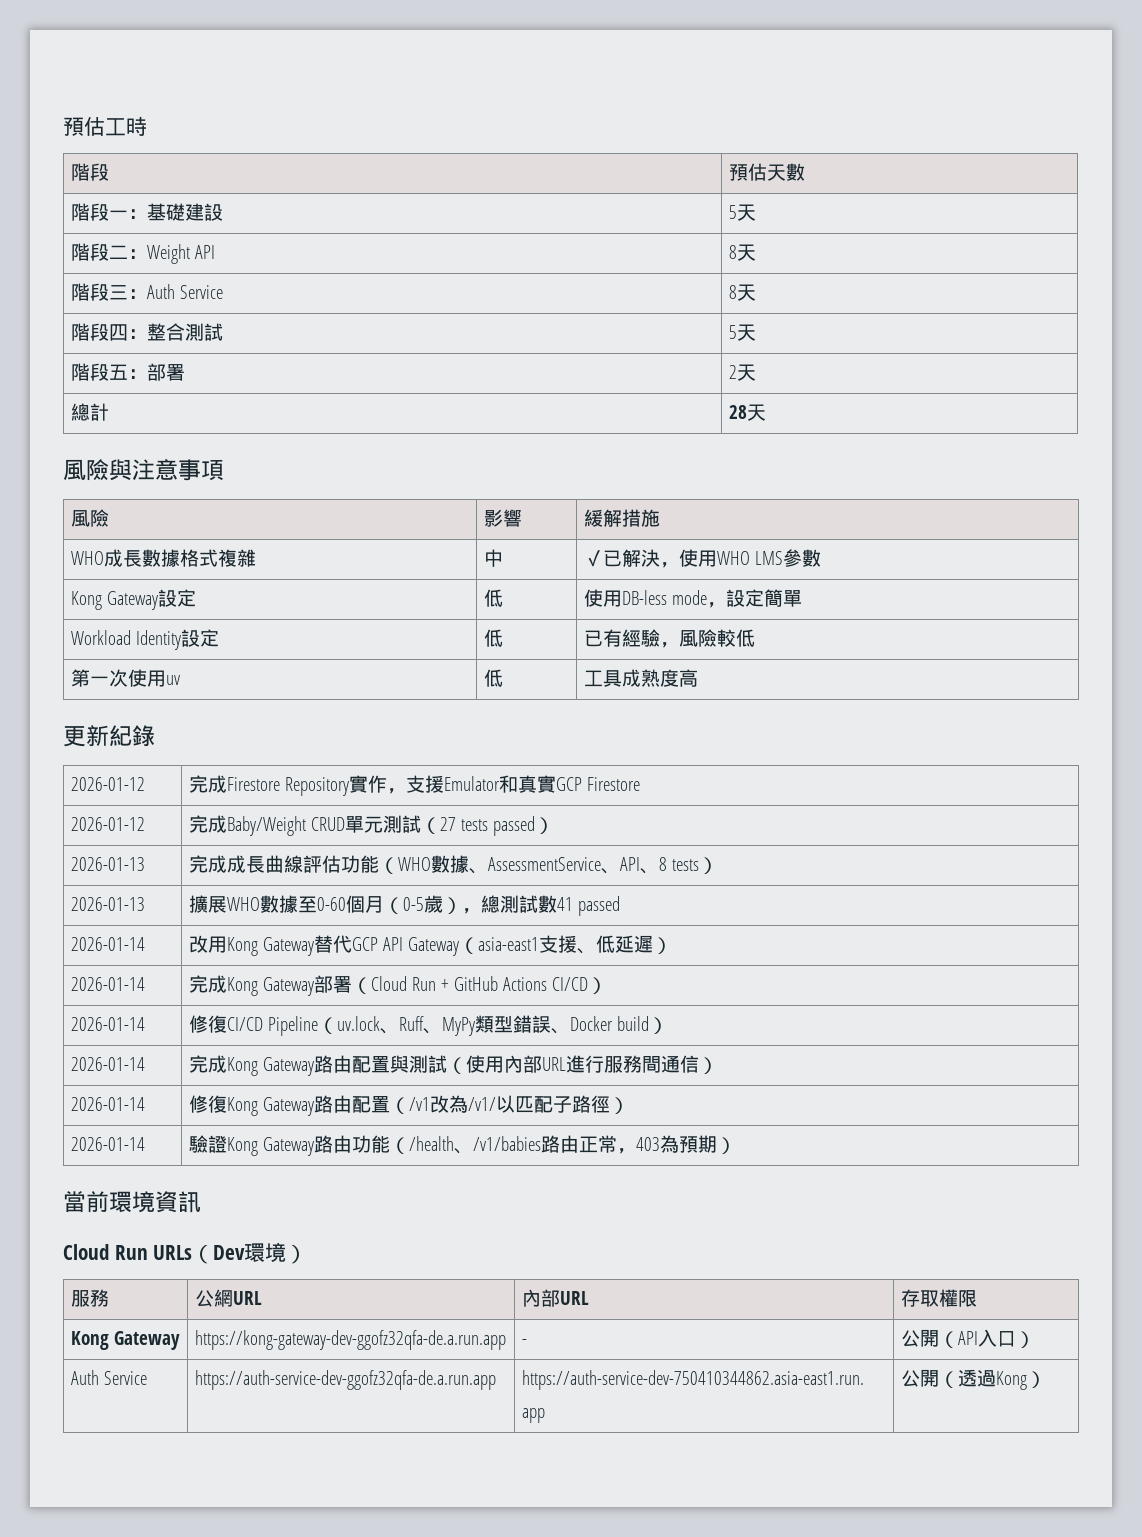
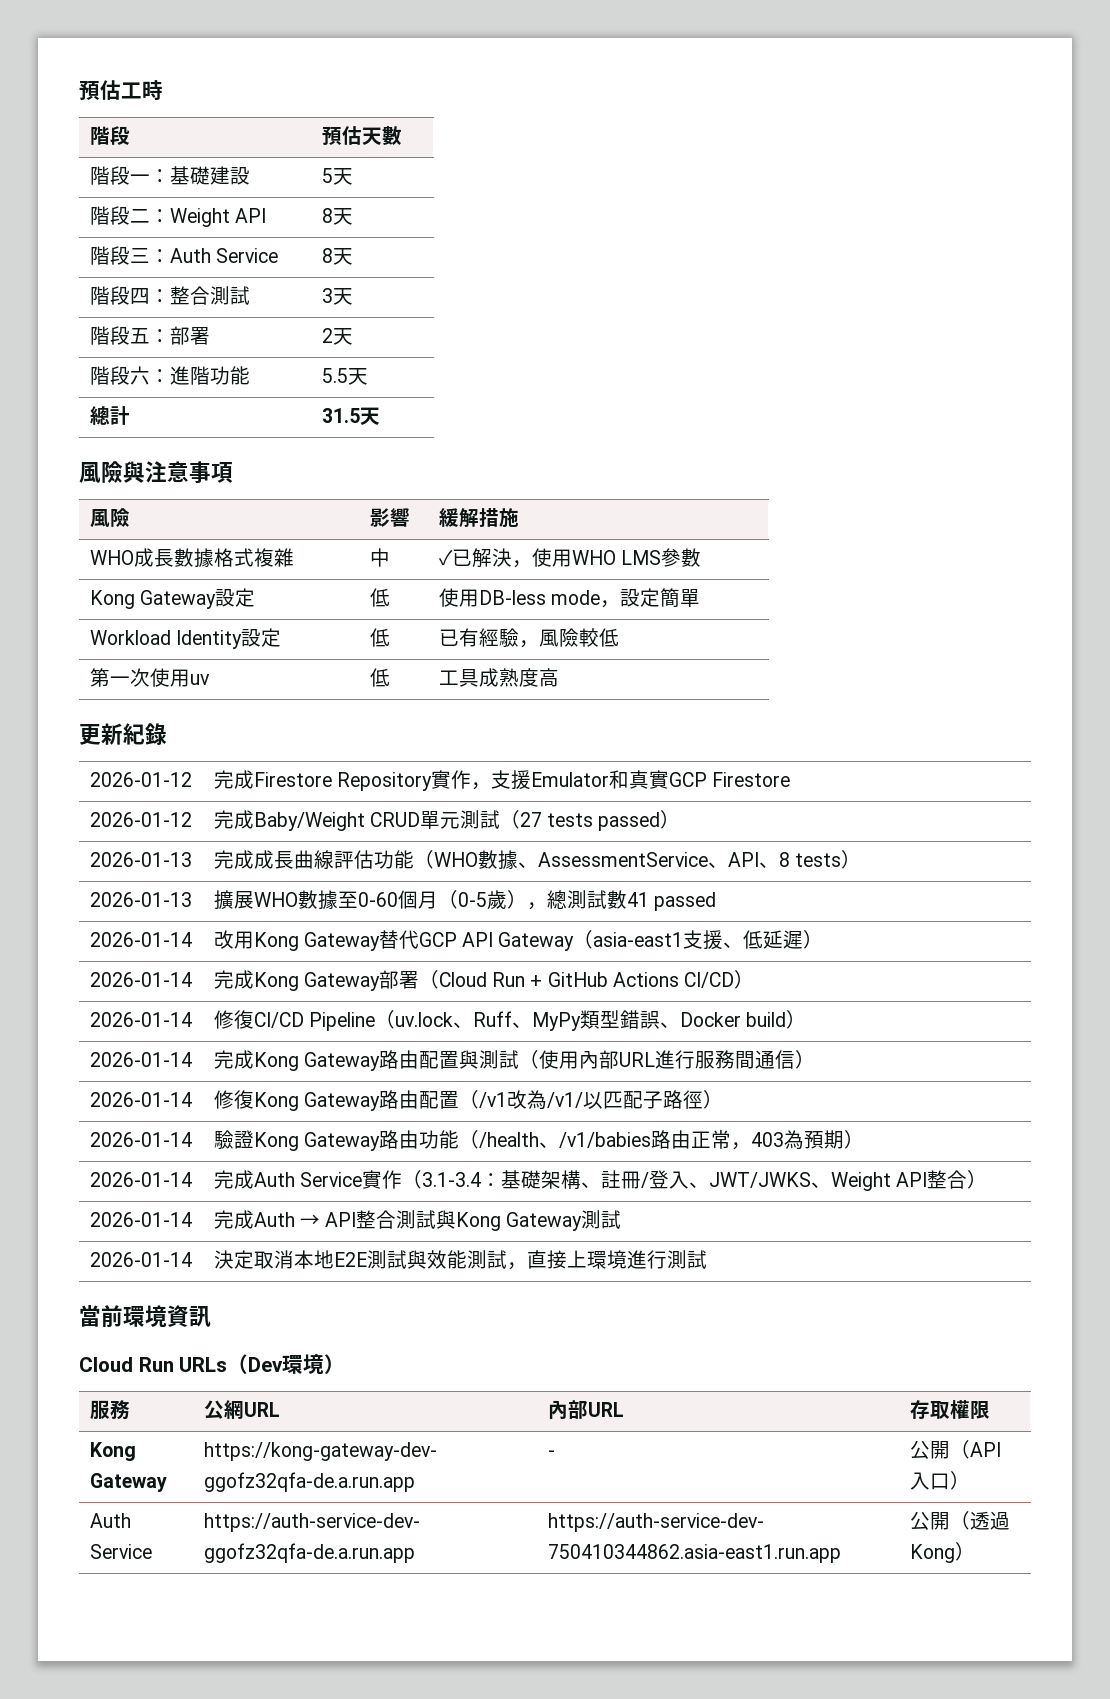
- 階段四：整合測試 | 5天
+ 階段四：整合測試 | 3天
+ 階段六：進階功能 | 5.5天
- 總計 | 28天
+ 總計 | 31.5天
+ 2026-01-14 | 完成Auth Service實作（3.1-3.4：基礎架構、註冊/登入、JWT/JWKS、Weight API整合）
+ 2026-01-14 | 完成Auth → API整合測試與Kong Gateway測試
+ 2026-01-14 | 決定取消本地E2E測試與效能測試，直接上環境進行測試

